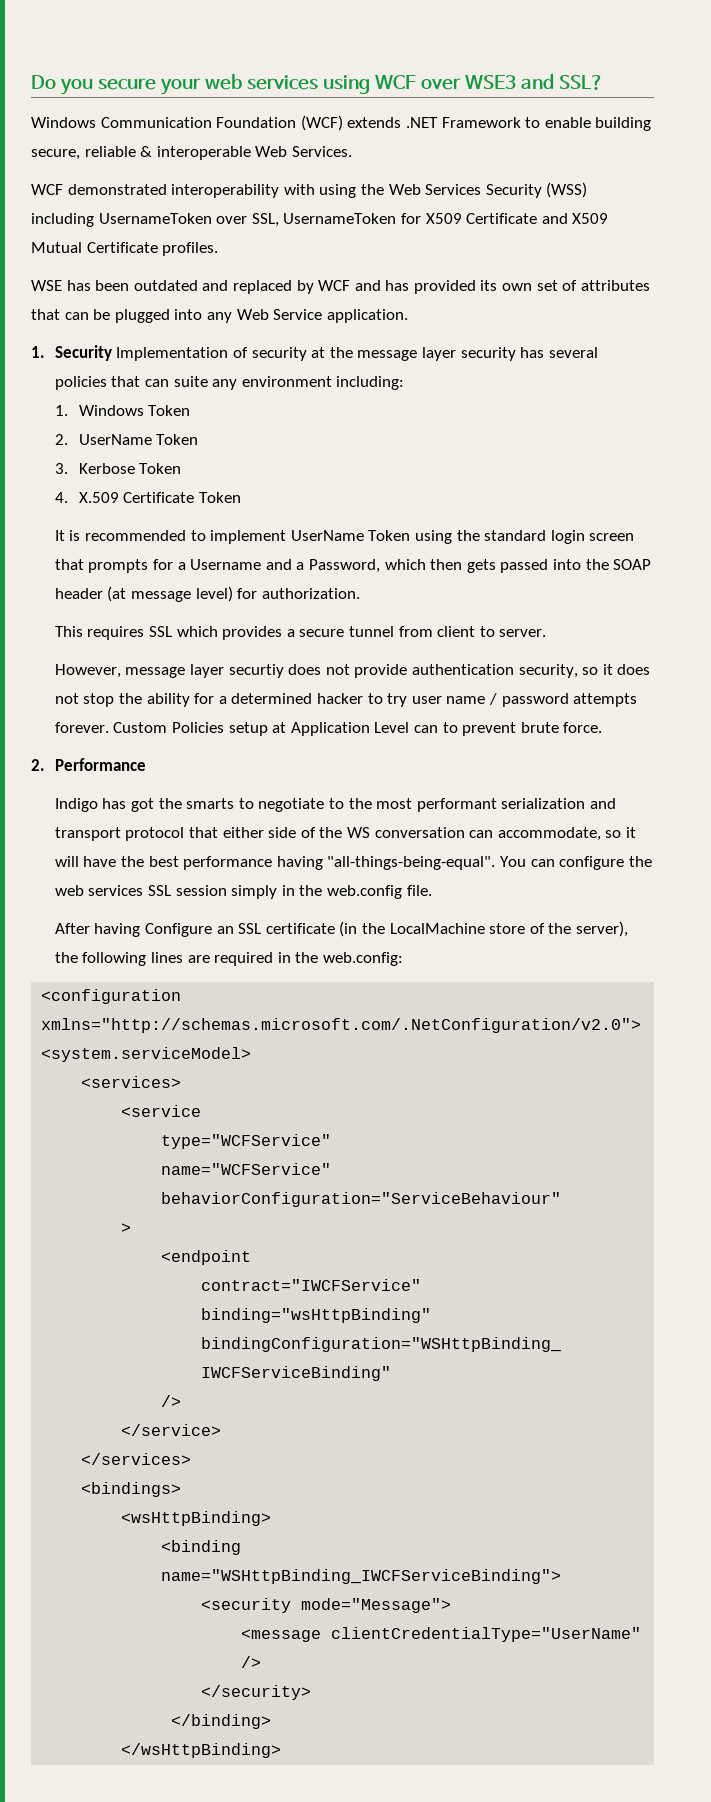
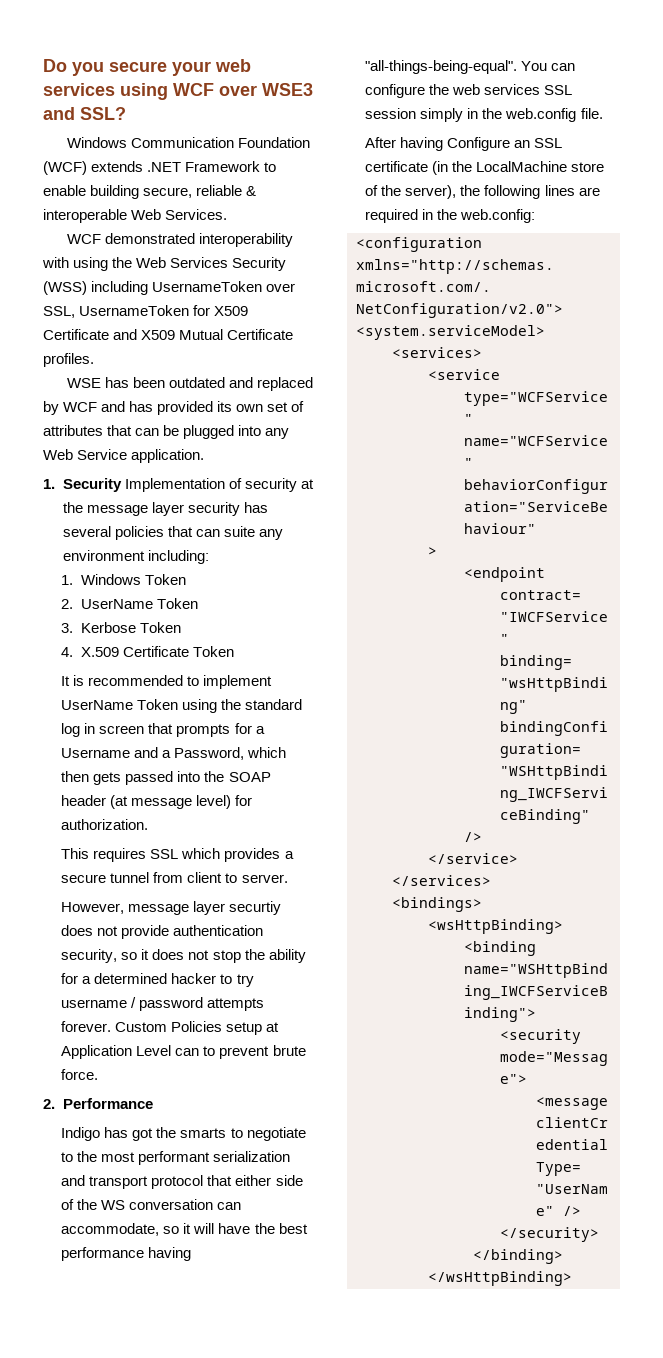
- It is recommended to implement UserName Token using the standard login screen that prompts for a Username and a Password, which then gets passed into the SOAP header (at message level) for authorization.
+ It is recommended to implement UserName Token using the standard log in screen that prompts for a Username and a Password, which then gets passed into the SOAP header (at message level) for authorization.
- However, message layer securtiy does not provide authentication security, so it does not stop the ability for a determined hacker to try user name / password attempts forever.
+ However, message layer securtiy does not provide authentication security, so it does not stop the ability for a determined hacker to try username / password attempts forever.

